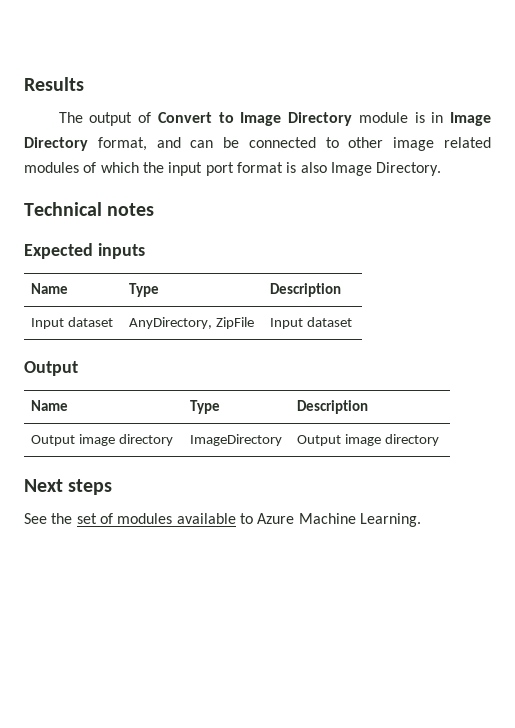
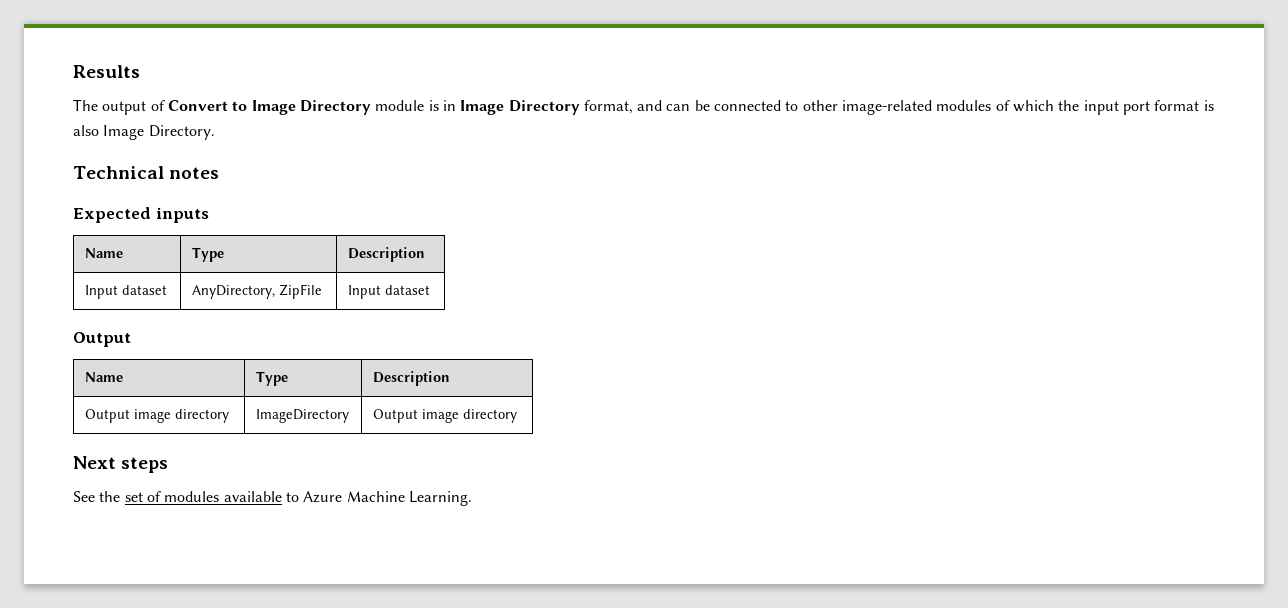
- The output of Convert to Image Directory module is in Image Directory format, and can be connected to other image related modules of which the input port format is also Image Directory.
+ The output of Convert to Image Directory module is in Image Directory format, and can be connected to other image-related modules of which the input port format is also Image Directory.

